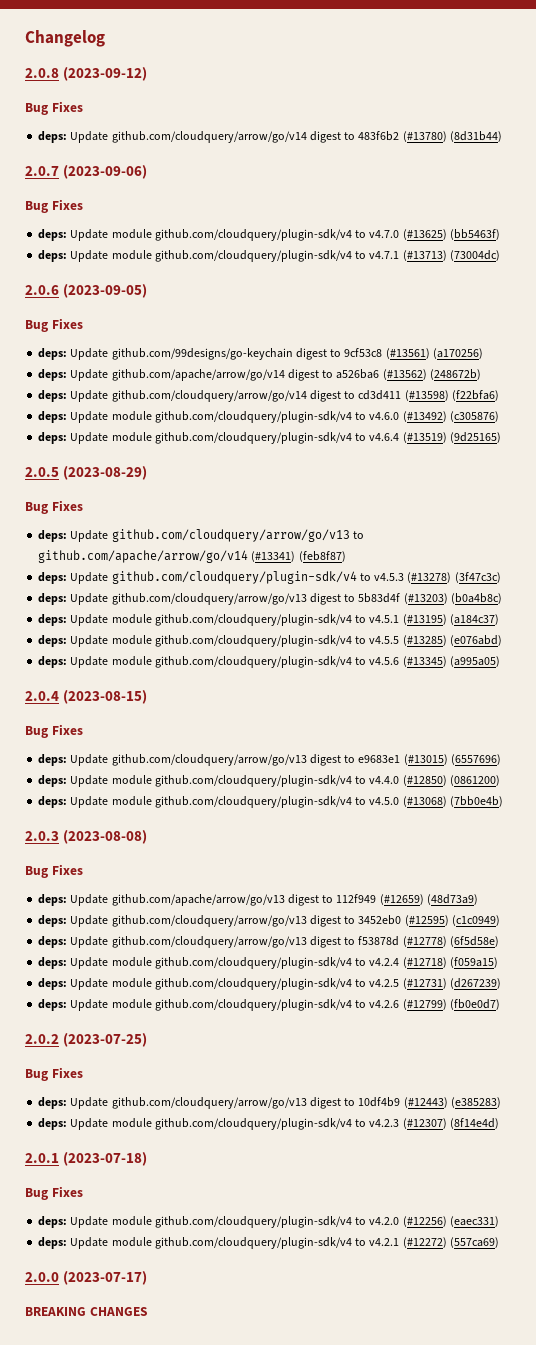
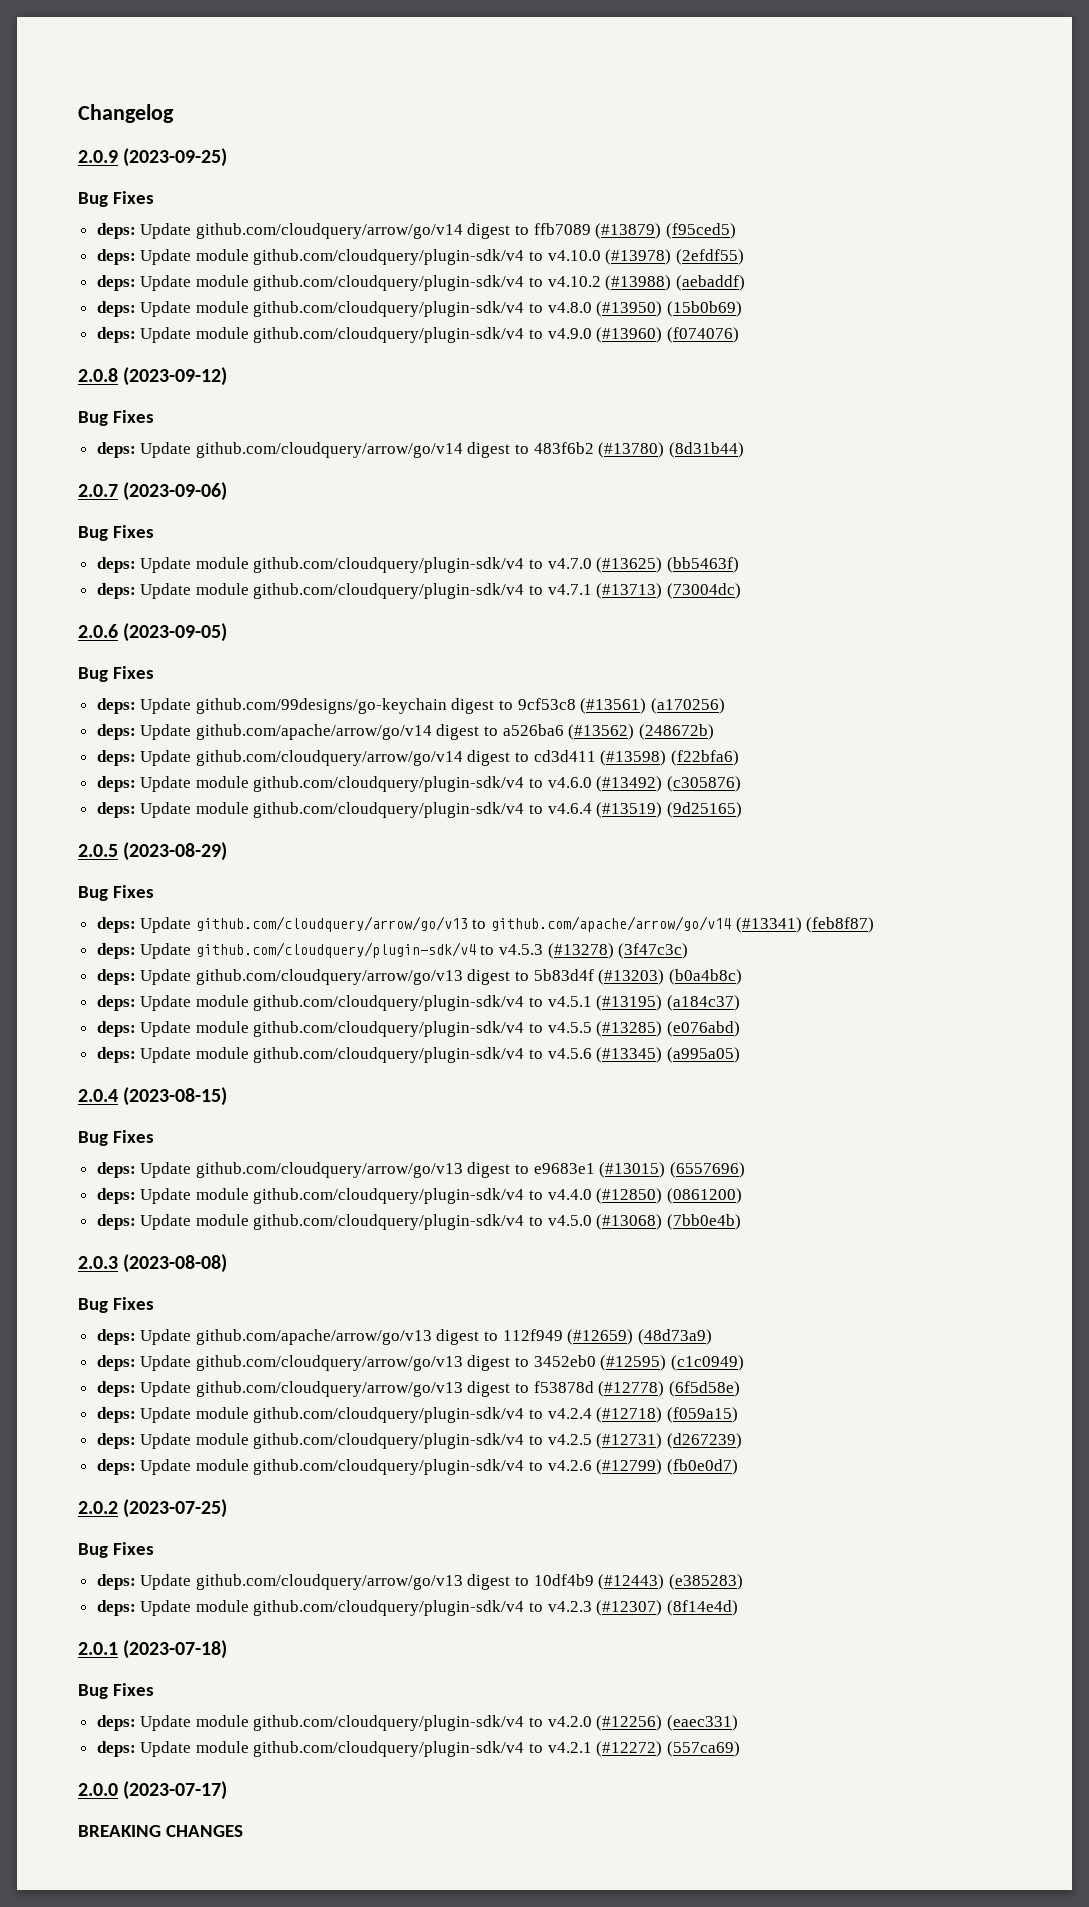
+ 2.0.9 (2023-09-25)
+ Bug Fixes
+ deps: Update github.com/cloudquery/arrow/go/v14 digest to ffb7089 (#13879) (f95ced5)
+ deps: Update module github.com/cloudquery/plugin-sdk/v4 to v4.10.0 (#13978) (2efdf55)
+ deps: Update module github.com/cloudquery/plugin-sdk/v4 to v4.10.2 (#13988) (aebaddf)
+ deps: Update module github.com/cloudquery/plugin-sdk/v4 to v4.8.0 (#13950) (15b0b69)
+ deps: Update module github.com/cloudquery/plugin-sdk/v4 to v4.9.0 (#13960) (f074076)

